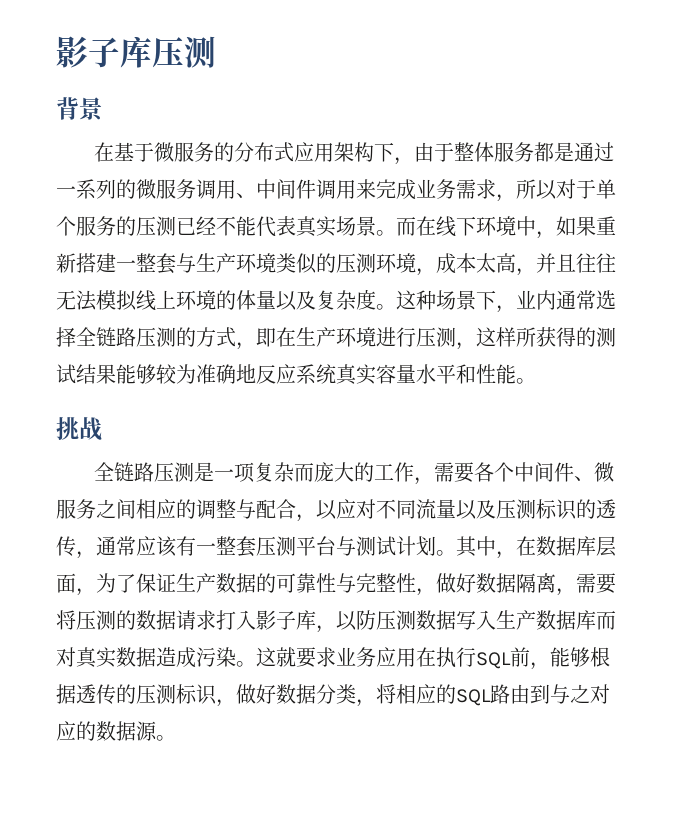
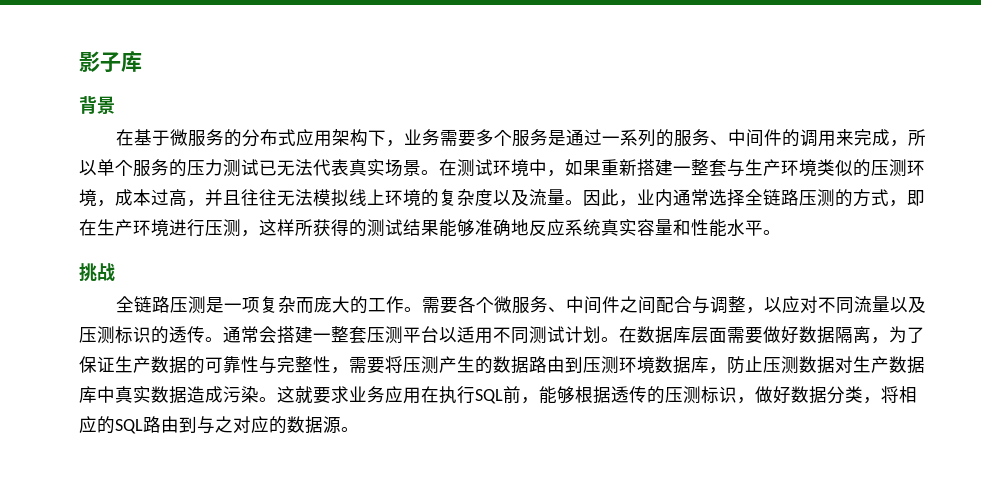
- 影子库压测
+ 影子库
- 在基于微服务的分布式应用架构下，由于整体服务都是通过一系列的微服务调用、中间件调用来完成业务需求，所以对于单个服务的压测已经不能代表真实场景。
+ 在基于微服务的分布式应用架构下，业务需要多个服务是通过一系列的服务、中间件的调用来完成，所以单个服务的压力测试已无法代表真实场景。
- 而在线下环境中，如果重新搭建一整套与生产环境类似的压测环境，成本太高，并且往往无法模拟线上环境的体量以及复杂度。这种场景下，业内通常选择全链路压测的方式，即在生产环境进行压测，这样所获得的测试结果能够较为准确地反应系统真实容量水平和性能。
+ 在测试环境中，如果重新搭建一整套与生产环境类似的压测环境，成本过高，并且往往无法模拟线上环境的复杂度以及流量。因此，业内通常选择全链路压测的方式，即在生产环境进行压测，这样所获得的测试结果能够准确地反应系统真实容量和性能水平。
- 全链路压测是一项复杂而庞大的工作，需要各个中间件、微服务之间相应的调整与配合，以应对不同流量以及压测标识的透传，通常应该有一整套压测平台与测试计划。
+ 全链路压测是一项复杂而庞大的工作。需要各个微服务、中间件之间配合与调整，以应对不同流量以及压测标识的透传。通常会搭建一整套压测平台以适用不同测试计划。
- 其中，在数据库层面，为了保证生产数据的可靠性与完整性，做好数据隔离，需要将压测的数据请求打入影子库，以防压测数据写入生产数据库而对真实数据造成污染。
+ 在数据库层面需要做好数据隔离，为了保证生产数据的可靠性与完整性，需要将压测产生的数据路由到压测环境数据库，防止压测数据对生产数据库中真实数据造成污染。

